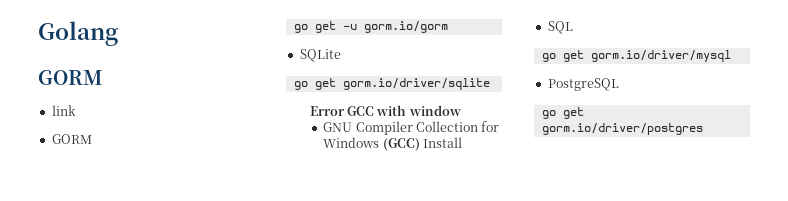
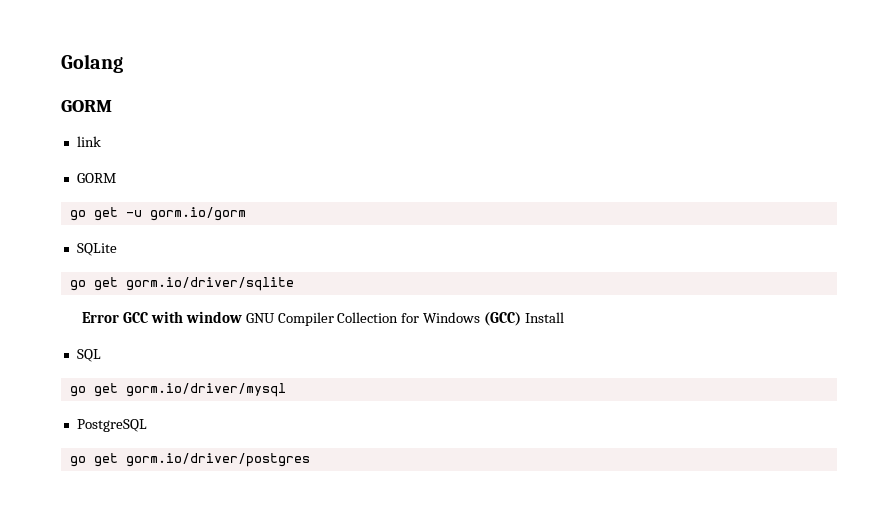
- Error GCC with window
- GNU Compiler Collection for Windows (GCC) Install
+ Error GCC with window GNU Compiler Collection for Windows (GCC) Install

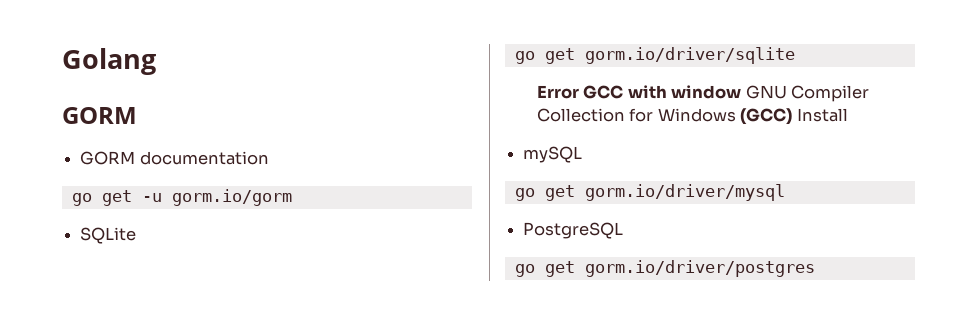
- link
- GORM
+ GORM documentation
- SQL
+ mySQL

